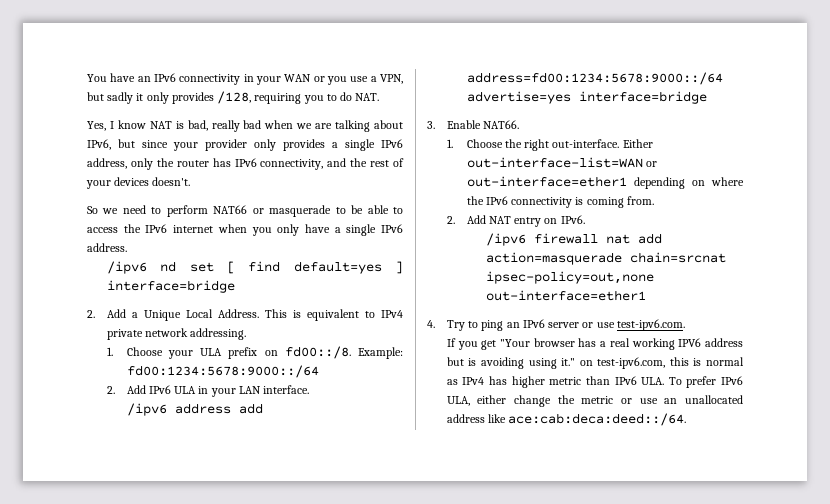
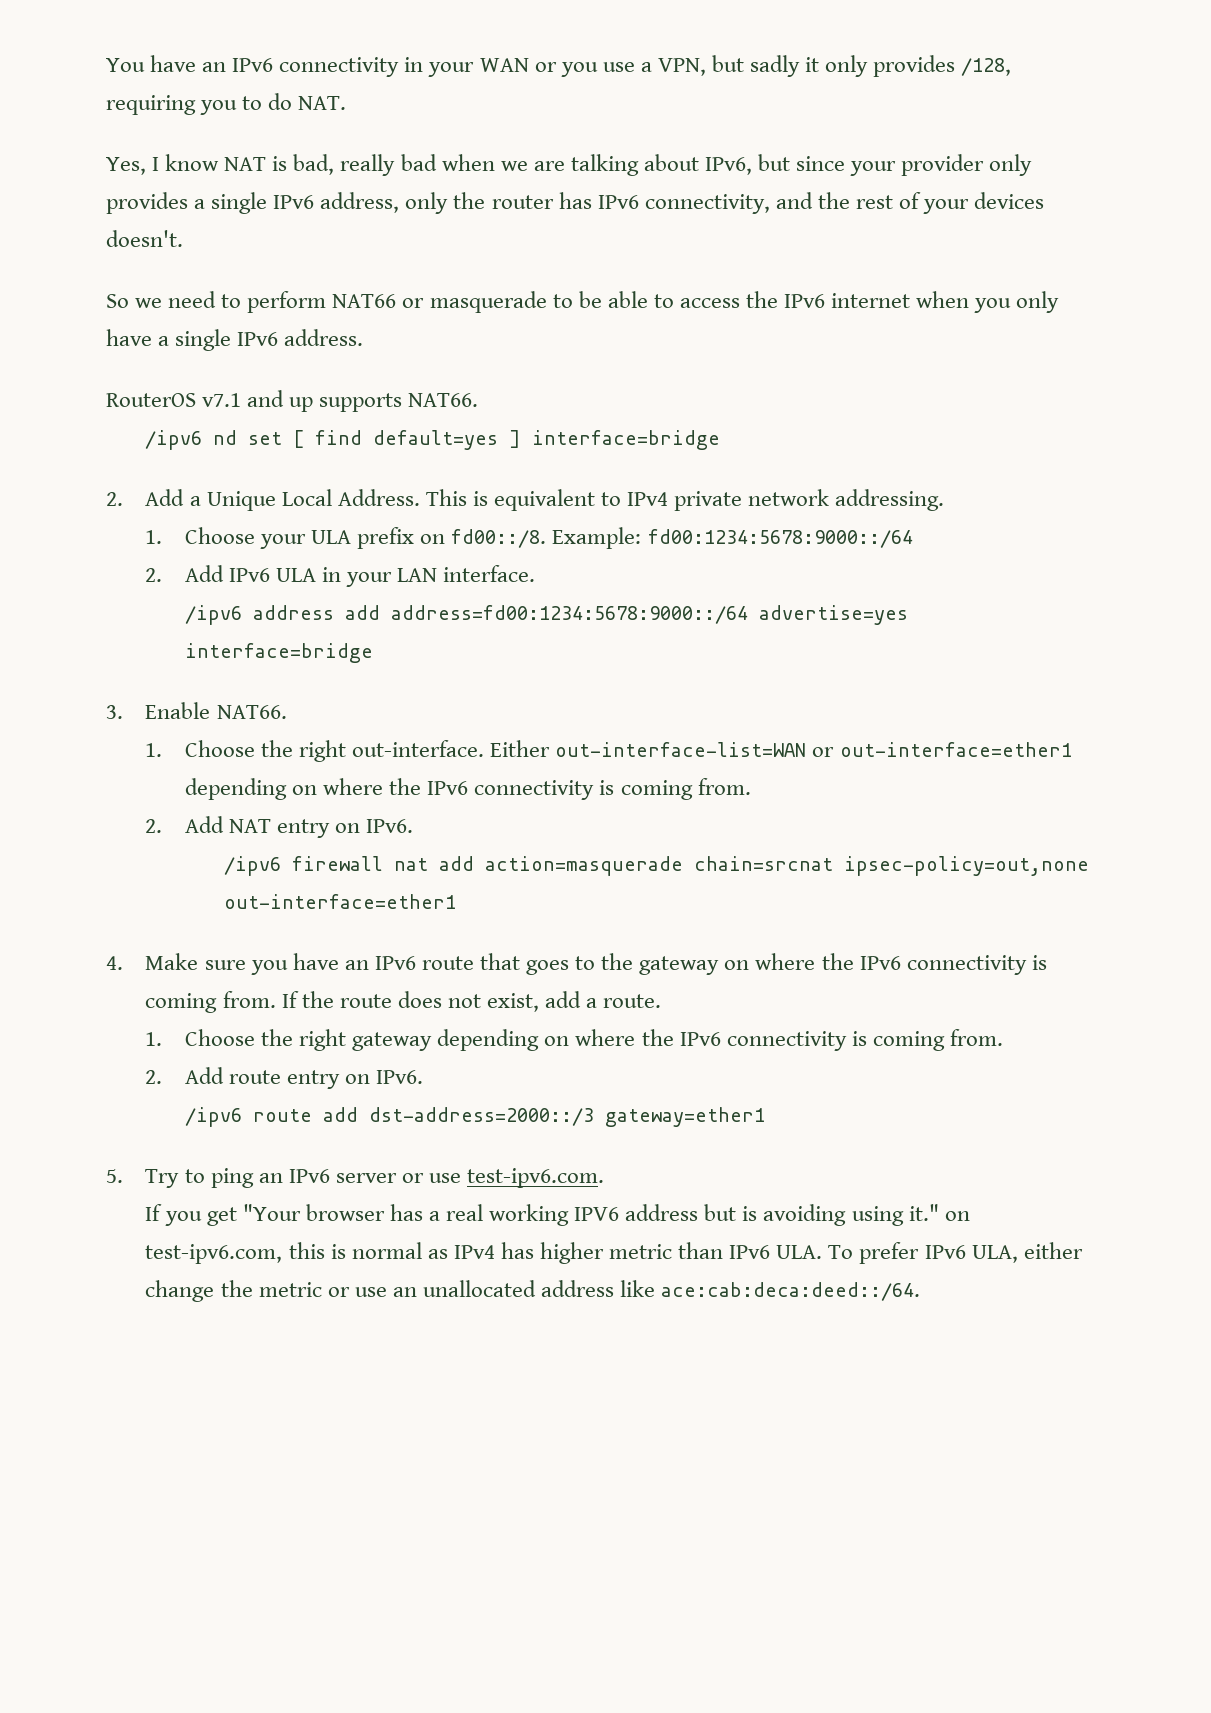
+ RouterOS v7.1 and up supports NAT66.
- 4. Try to ping an IPv6 server or use test-ipv6.com.
+ 4. Make sure you have an IPv6 route that goes to the gateway on where the IPv6 connectivity is coming from. If the route does not exist, add a route.
+ 1. Choose the right gateway depending on where the IPv6 connectivity is coming from.
+ 2. Add route entry on IPv6.
+ /ipv6 route add dst-address=2000::/3 gateway=ether1
+ 5. Try to ping an IPv6 server or use test-ipv6.com.

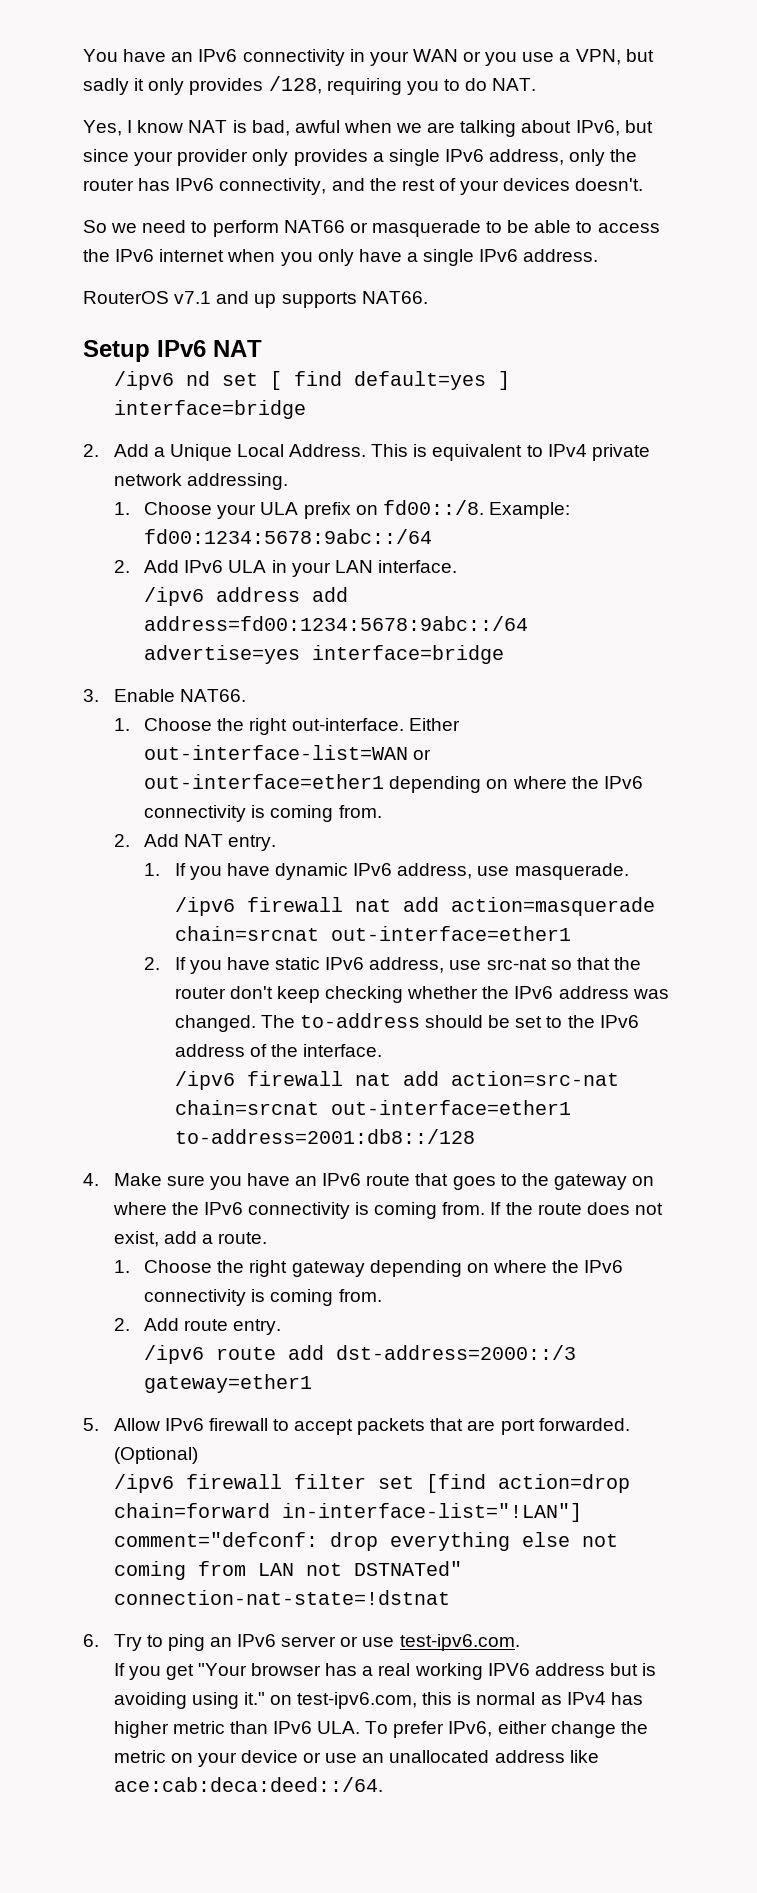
- Yes, I know NAT is bad, really bad when we are talking about IPv6, but since your provider only provides a single IPv6 address, only the router has IPv6 connectivity, and the rest of your devices doesn't.
+ Yes, I know NAT is bad, awful when we are talking about IPv6, but since your provider only provides a single IPv6 address, only the router has IPv6 connectivity, and the rest of your devices doesn't.
+ Setup IPv6 NAT
- Example: fd00:1234:5678:9000::/64
+ Example: fd00:1234:5678:9abc::/64
- /ipv6 address add address=fd00:1234:5678:9000::/64 advertise=yes interface=bridge
+ /ipv6 address add address=fd00:1234:5678:9abc::/64 advertise=yes interface=bridge
- 2. Add NAT entry on IPv6.
+ 2. Add NAT entry.
+ 1. If you have dynamic IPv6 address, use masquerade.
- /ipv6 firewall nat add action=masquerade chain=srcnat ipsec-policy=out,none out-interface=ether1
+ /ipv6 firewall nat add action=masquerade chain=srcnat out-interface=ether1
+ 2. If you have static IPv6 address, use src-nat so that the router don't keep checking whether the IPv6 address was changed. The to-address should be set to the IPv6 address of the interface.
+ /ipv6 firewall nat add action=src-nat chain=srcnat out-interface=ether1 to-address=2001:db8::/128
- 2. Add route entry on IPv6.
+ 2. Add route entry.
- 5. Try to ping an IPv6 server or use test-ipv6.com.
+ 5. Allow IPv6 firewall to accept packets that are port forwarded. (Optional)
+ /ipv6 firewall filter set [find action=drop chain=forward in-interface-list="!LAN"] comment="defconf: drop everything else not coming from LAN not DSTNATed" connection-nat-state=!dstnat
+ 6. Try to ping an IPv6 server or use test-ipv6.com.
- If you get "Your browser has a real working IPV6 address but is avoiding using it." on test-ipv6.com, this is normal as IPv4 has higher metric than IPv6 ULA. To prefer IPv6 ULA, either change the metric or use an unallocated address like ace:cab:deca:deed::/64.
+ If you get "Your browser has a real working IPV6 address but is avoiding using it." on test-ipv6.com, this is normal as IPv4 has higher metric than IPv6 ULA. To prefer IPv6, either change the metric on your device or use an unallocated address like ace:cab:deca:deed::/64.

